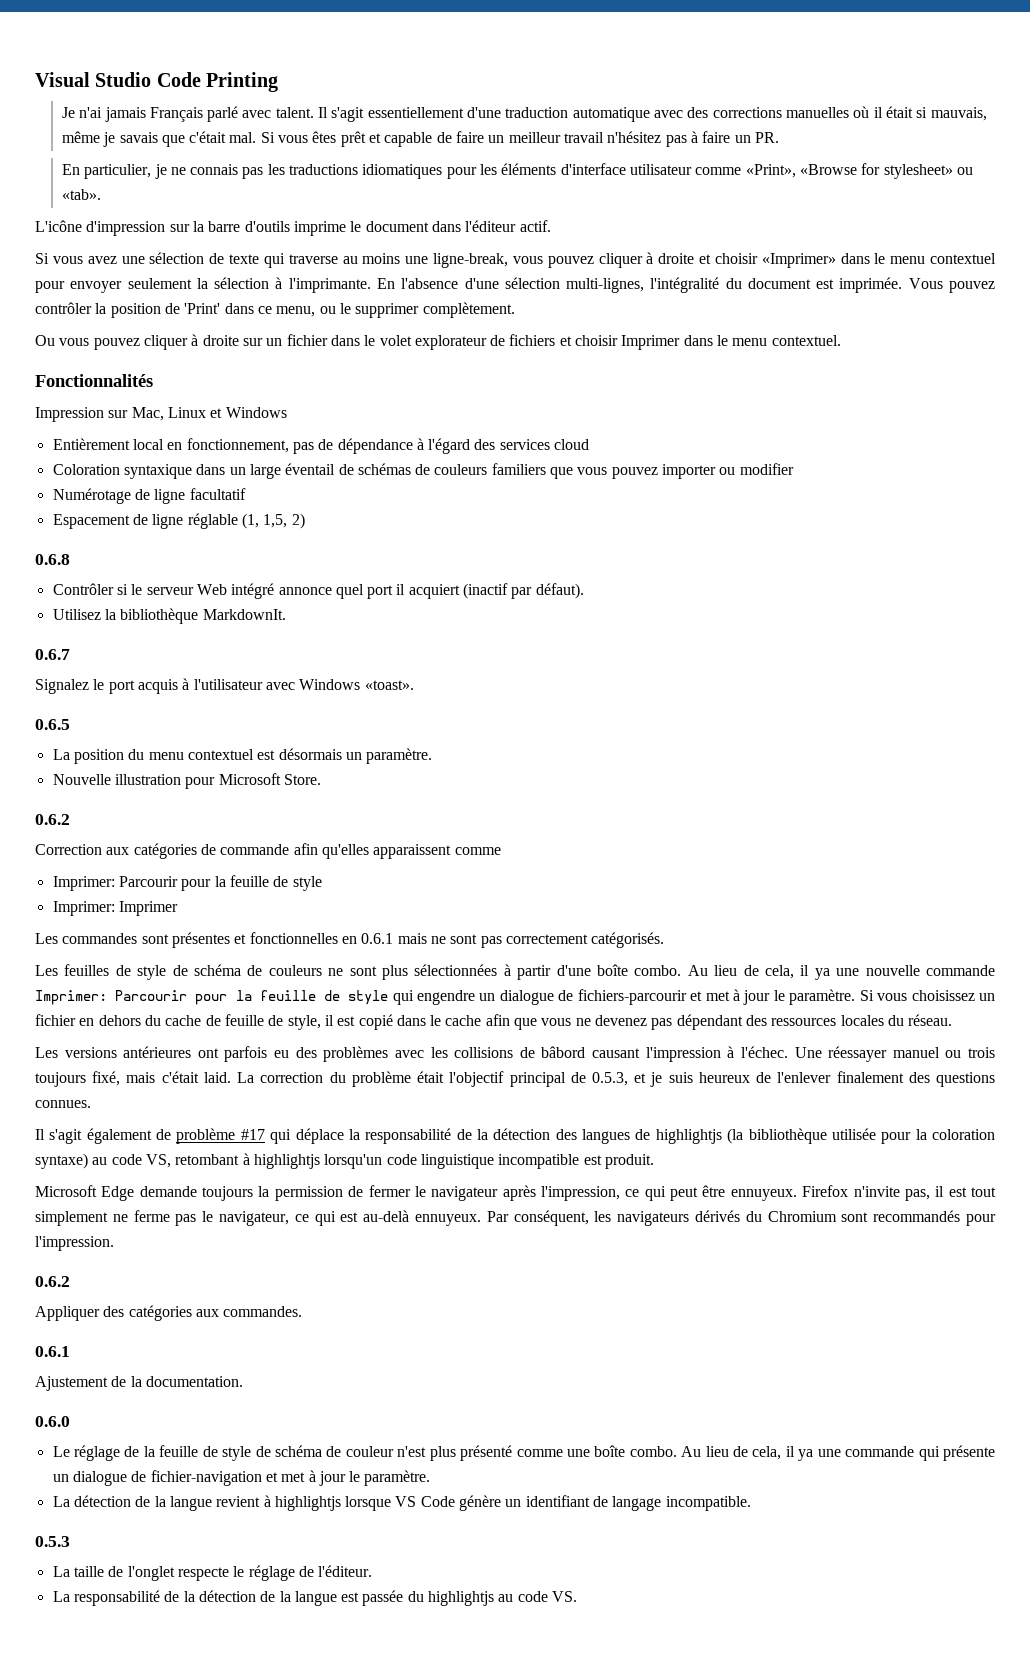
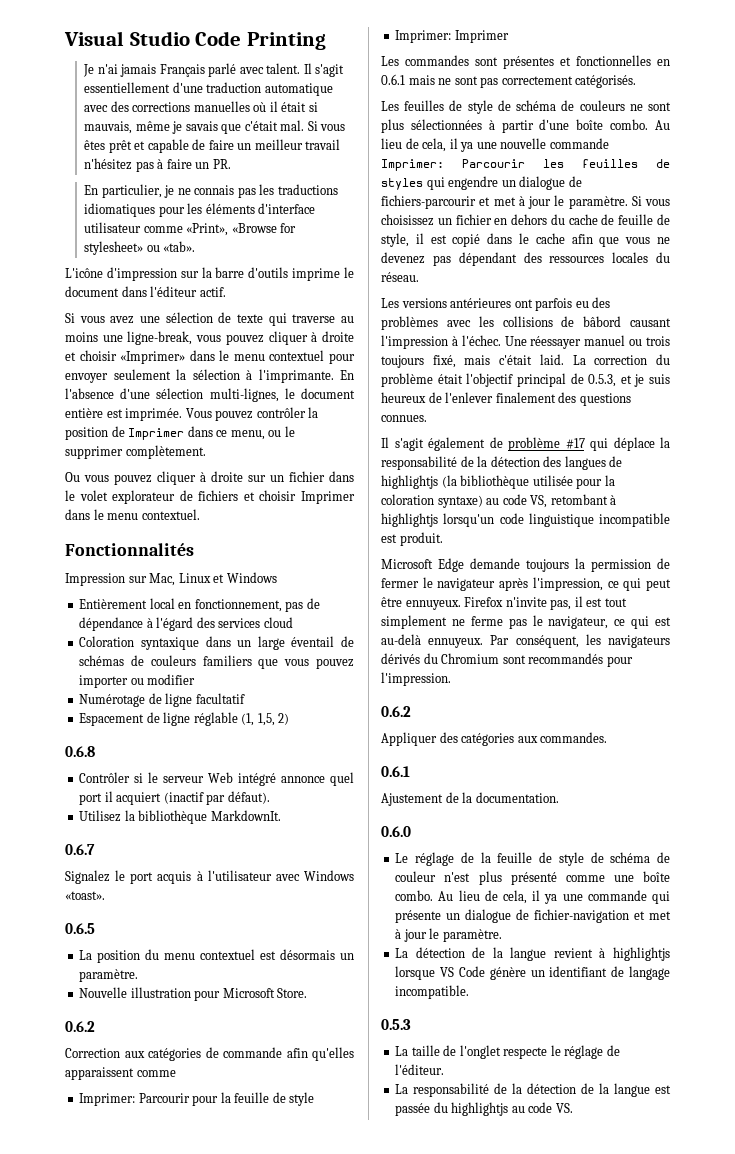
- En l'absence d'une sélection multi-lignes, l'intégralité du document est imprimée.
+ En l'absence d'une sélection multi-lignes, le document entière est imprimée.
- Vous pouvez contrôler la position de 'Print' dans ce menu, ou le supprimer complètement.
+ Vous pouvez contrôler la position de Imprimer dans ce menu, ou le supprimer complètement.
- Au lieu de cela, il ya une nouvelle commande Imprimer: Parcourir pour la feuille de style qui engendre un dialogue de fichiers-parcourir et met à jour le paramètre.
+ Au lieu de cela, il ya une nouvelle commande Imprimer: Parcourir les feuilles de styles qui engendre un dialogue de fichiers-parcourir et met à jour le paramètre.

